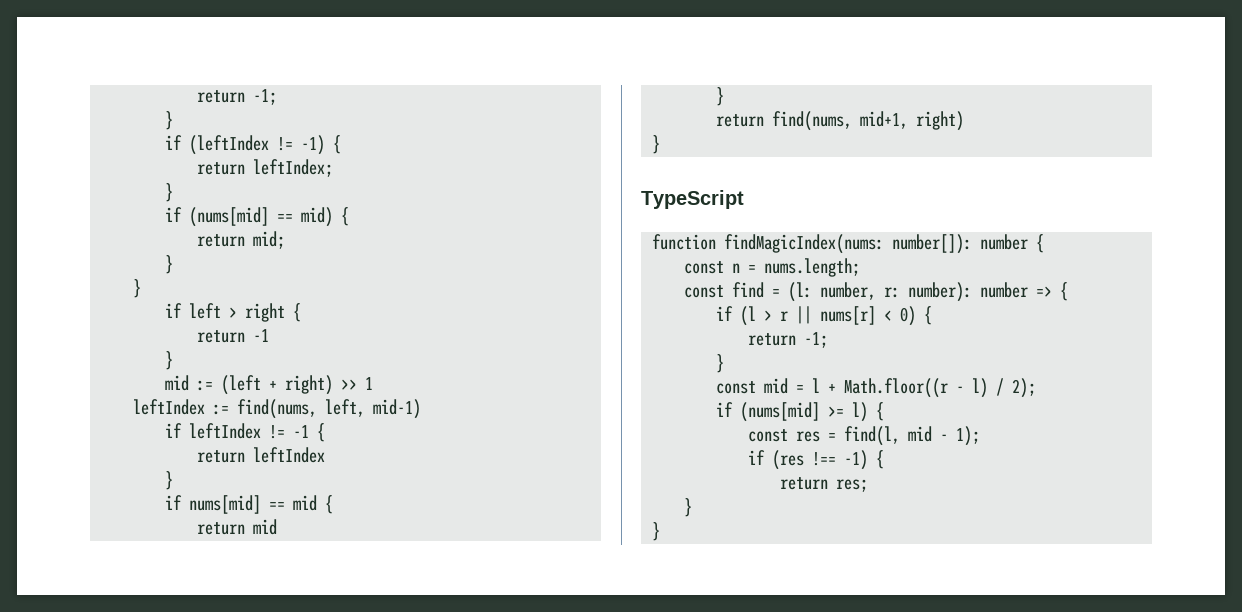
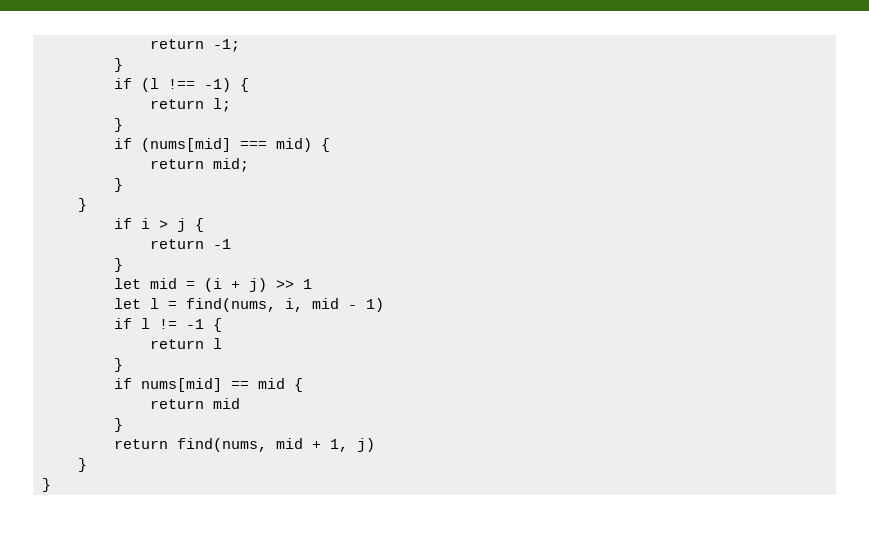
- if (leftIndex != -1) {
- return leftIndex;
+ if (l !== -1) {
+ return l;
- if (nums[mid] == mid) {
+ if (nums[mid] === mid) {
- if left > right {
+ if i > j {
- mid := (left + right) >> 1
- leftIndex := find(nums, left, mid-1)
- if leftIndex != -1 {
+ let mid = (i + j) >> 1
+ let l = find(nums, i, mid - 1)
+ if l != -1 {
- return leftIndex
+ return l
- return find(nums, mid+1, right)
- }
- TypeScript
- function findMagicIndex(nums: number[]): number {
- const n = nums.length;
- const find = (l: number, r: number): number => {
- if (l > r || nums[r] < 0) {
- return -1;
- }
- const mid = l + Math.floor((r - l) / 2);
- if (nums[mid] >= l) {
- const res = find(l, mid - 1);
- if (res !== -1) {
- return res;
+ return find(nums, mid + 1, j)

